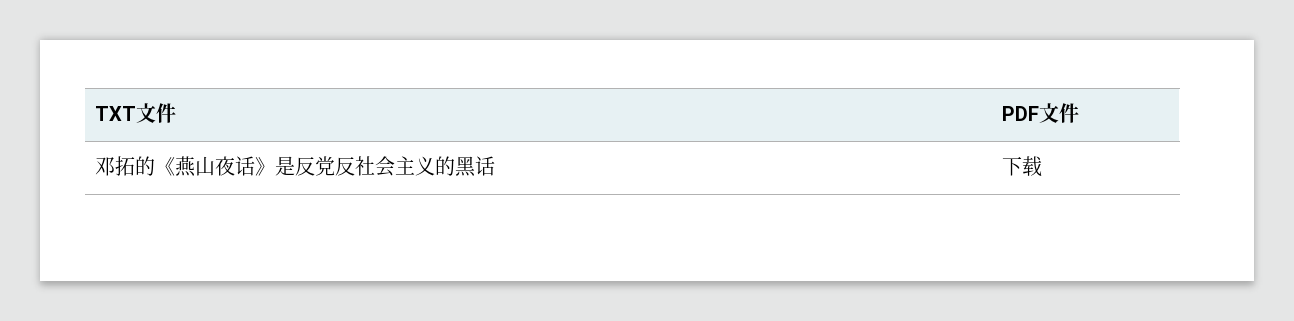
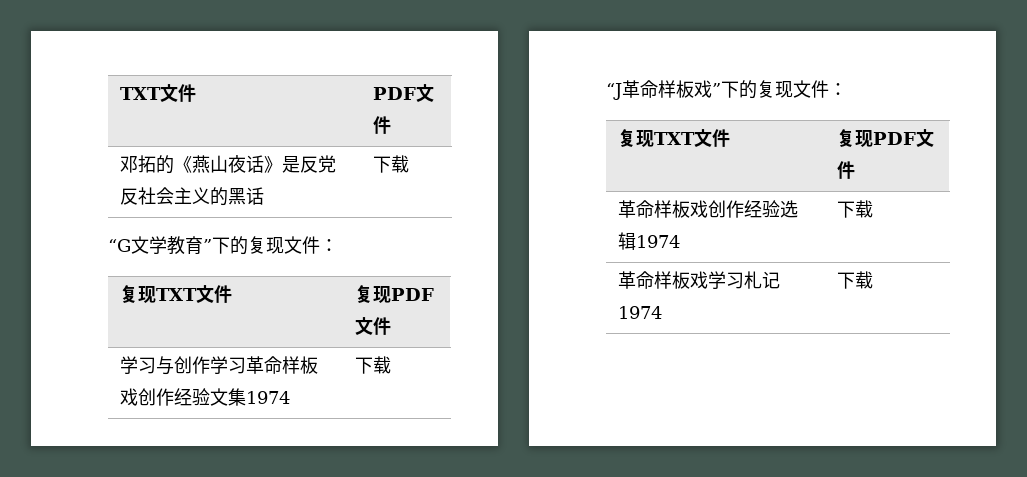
+ “G文学教育”下的复现文件：
+ 复现TXT文件 | 复现PDF文件
+ 学习与创作学习革命样板戏创作经验文集1974 | 下载
+ “J革命样板戏”下的复现文件：
+ 复现TXT文件 | 复现PDF文件
+ 革命样板戏创作经验选辑1974 | 下载
+ 革命样板戏学习札记1974 | 下载

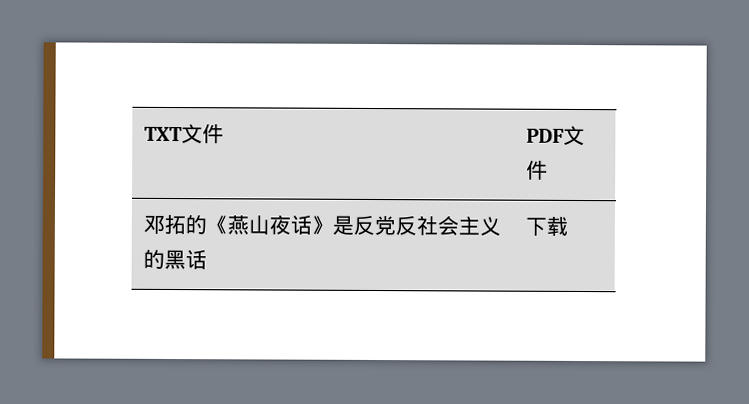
- “G文学教育”下的复现文件：
- 复现TXT文件 | 复现PDF文件
- 学习与创作学习革命样板戏创作经验文集1974 | 下载
- “J革命样板戏”下的复现文件：
- 复现TXT文件 | 复现PDF文件
- 革命样板戏创作经验选辑1974 | 下载
- 革命样板戏学习札记1974 | 下载

